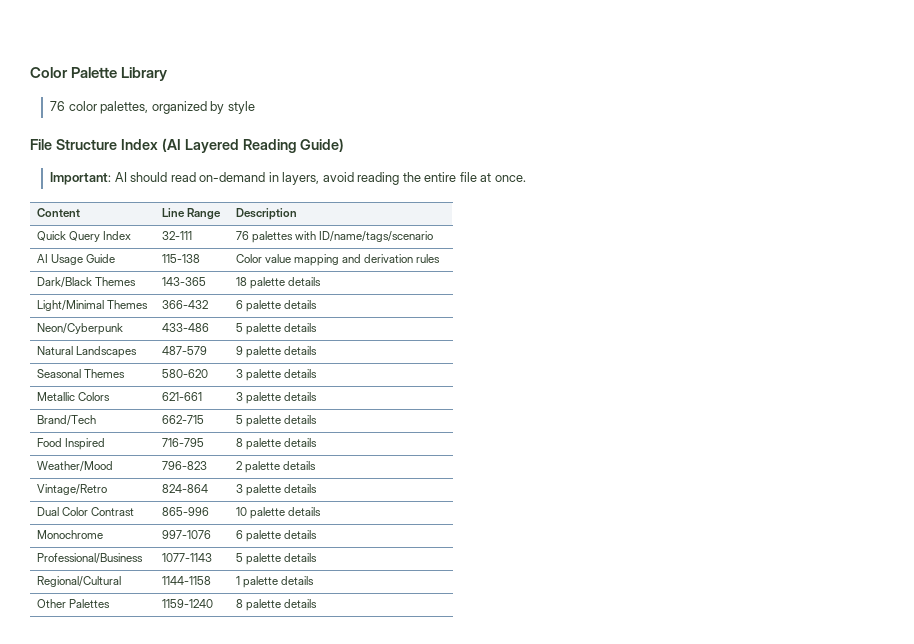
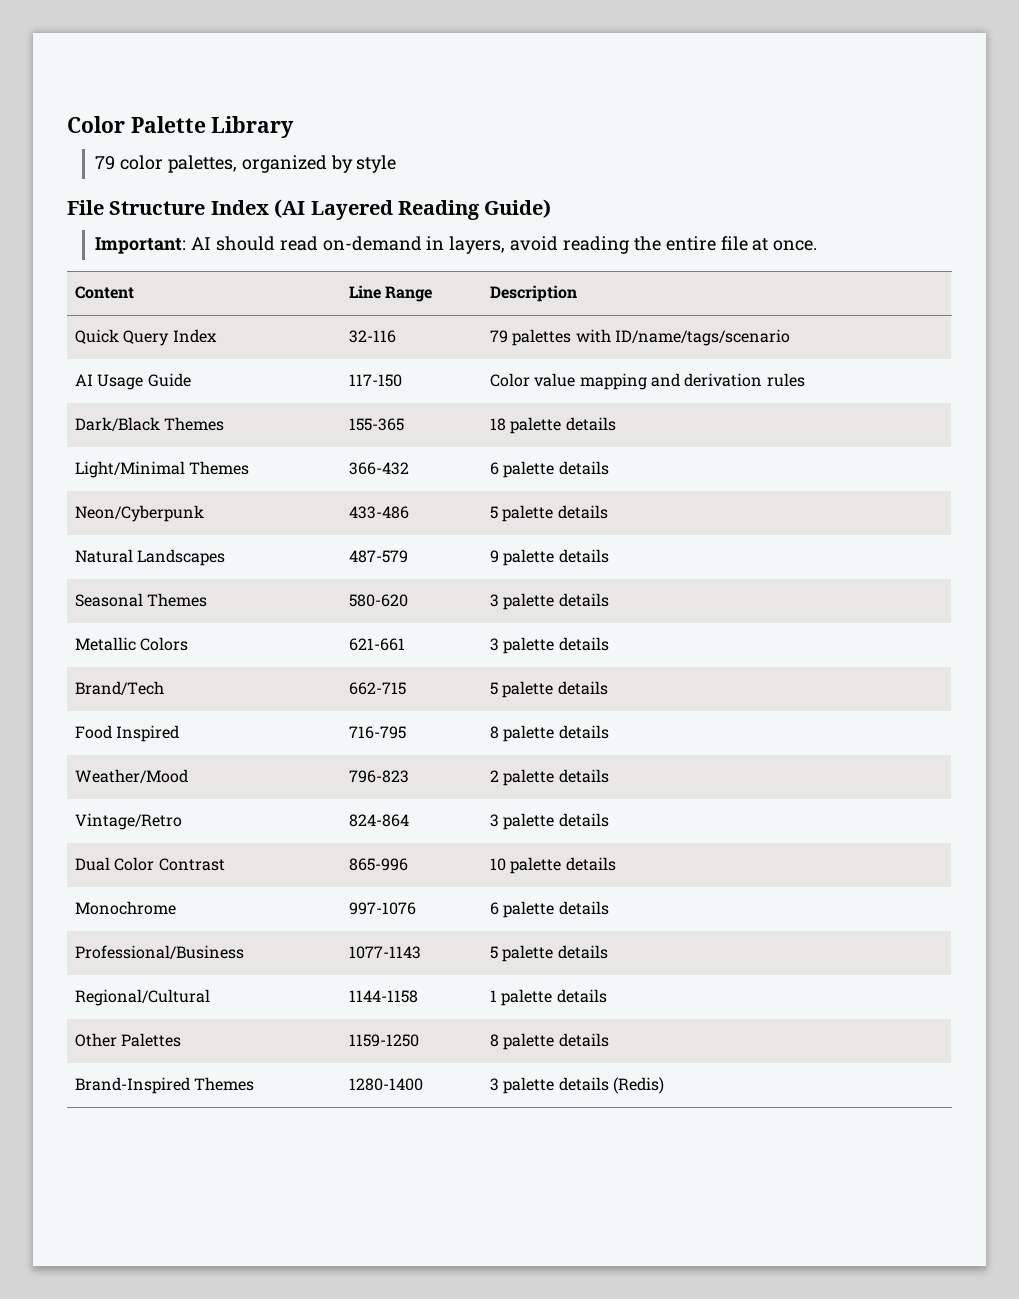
- 76 color palettes, organized by style
+ 79 color palettes, organized by style
- Quick Query Index | 32-111 | 76 palettes with ID/name/tags/scenario
+ Quick Query Index | 32-116 | 79 palettes with ID/name/tags/scenario
- AI Usage Guide | 115-138 | Color value mapping and derivation rules
+ AI Usage Guide | 117-150 | Color value mapping and derivation rules
- Dark/Black Themes | 143-365 | 18 palette details
+ Dark/Black Themes | 155-365 | 18 palette details
- Other Palettes | 1159-1240 | 8 palette details
+ Other Palettes | 1159-1250 | 8 palette details
+ Brand-Inspired Themes | 1280-1400 | 3 palette details (Redis)

